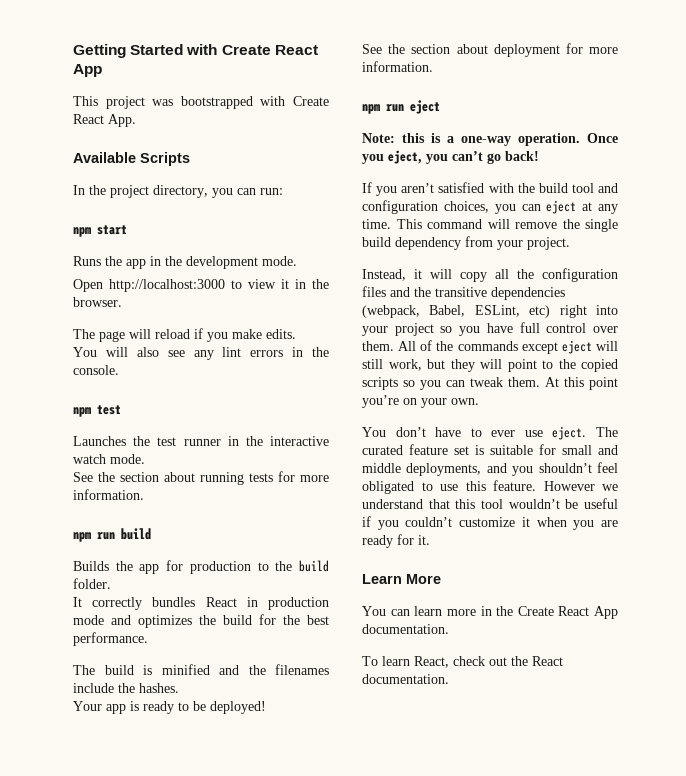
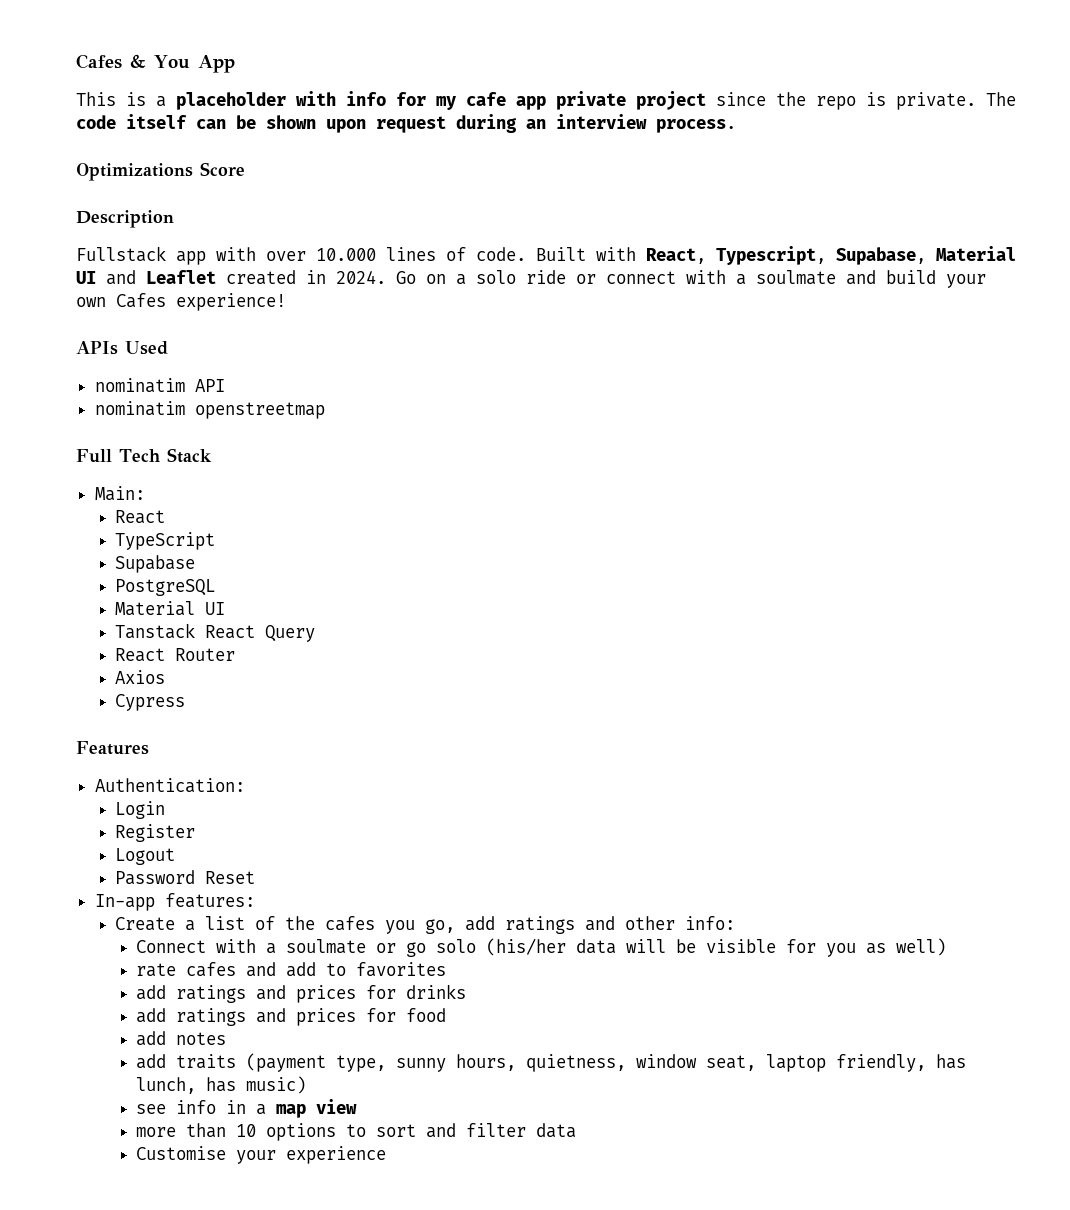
- Getting Started with Create React App
- This project was bootstrapped with Create React App.
- Available Scripts
- In the project directory, you can run:
- npm start
- Runs the app in the development mode.
- Open http://localhost:3000 to view it in the browser.
- The page will reload if you make edits.
- You will also see any lint errors in the console.
- npm test
- Launches the test runner in the interactive watch mode.
- See the section about running tests for more information.
- npm run build
- Builds the app for production to the build folder.
- It correctly bundles React in production mode and optimizes the build for the best performance.
- The build is minified and the filenames include the hashes.
- Your app is ready to be deployed!
- See the section about deployment for more information.
- npm run eject
- Note: this is a one-way operation. Once you eject, you can’t go back!
- If you aren’t satisfied with the build tool and configuration choices, you can eject at any time. This command will remove the single build dependency from your project.
- Instead, it will copy all the configuration files and the transitive dependencies (webpack, Babel, ESLint, etc) right into your project so you have full control over them. All of the commands except eject will still work, but they will point to the copied scripts so you can tweak them. At this point you’re on your own.
- You don’t have to ever use eject. The curated feature set is suitable for small and middle deployments, and you shouldn’t feel obligated to use this feature. However we understand that this tool wouldn’t be useful if you couldn’t customize it when you are ready for it.
- Learn More
- You can learn more in the Create React App documentation.
- To learn React, check out the React documentation.
+ Cafes & You App
+ This is a placeholder with info for my cafe app private project since the repo is private. The code itself can be shown upon request during an interview process.
+ Optimizations Score
+ Description
+ Fullstack app with over 10.000 lines of code. Built with React, Typescript, Supabase, Material UI and Leaflet created in 2024. Go on a solo ride or connect with a soulmate and build your own Cafes experience!
+ APIs Used
+ nominatim API
+ nominatim openstreetmap
+ Full Tech Stack
+ Main:
+ React
+ TypeScript
+ Supabase
+ PostgreSQL
+ Material UI
+ Tanstack React Query
+ React Router
+ Axios
+ Cypress
+ Features
+ Authentication:
+ Login
+ Register
+ Logout
+ Password Reset
+ In-app features:
+ Create a list of the cafes you go, add ratings and other info:
+ Connect with a soulmate or go solo (his/her data will be visible for you as well)
+ rate cafes and add to favorites
+ add ratings and prices for drinks
+ add ratings and prices for food
+ add notes
+ add traits (payment type, sunny hours, quietness, window seat, laptop friendly, has lunch, has music)
+ see info in a map view
+ more than 10 options to sort and filter data
+ Customise your experience

